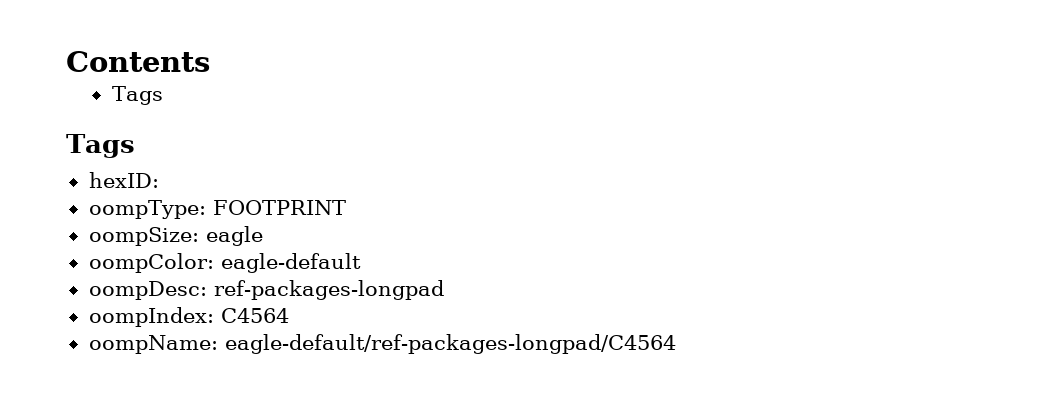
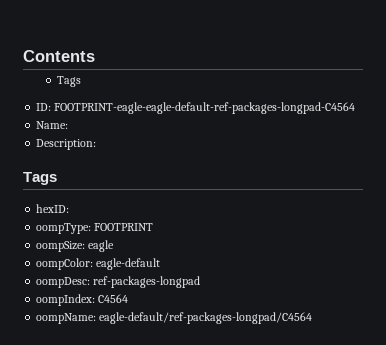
+ ID: FOOTPRINT-eagle-eagle-default-ref-packages-longpad-C4564
+ Name:
+ Description:

